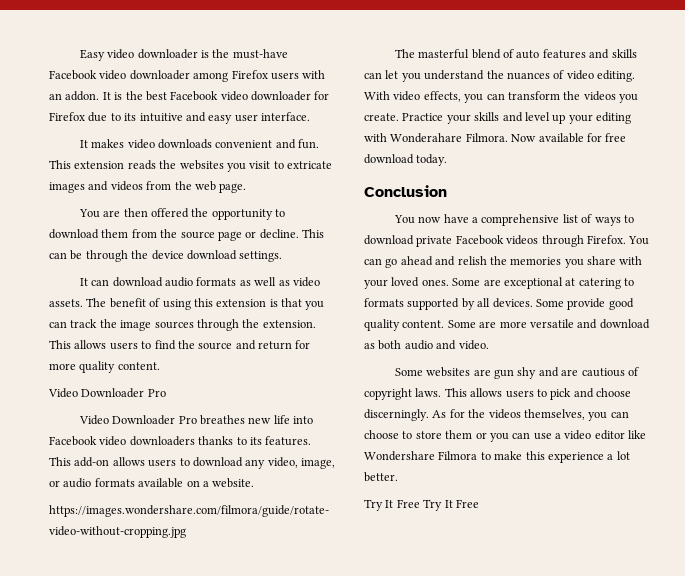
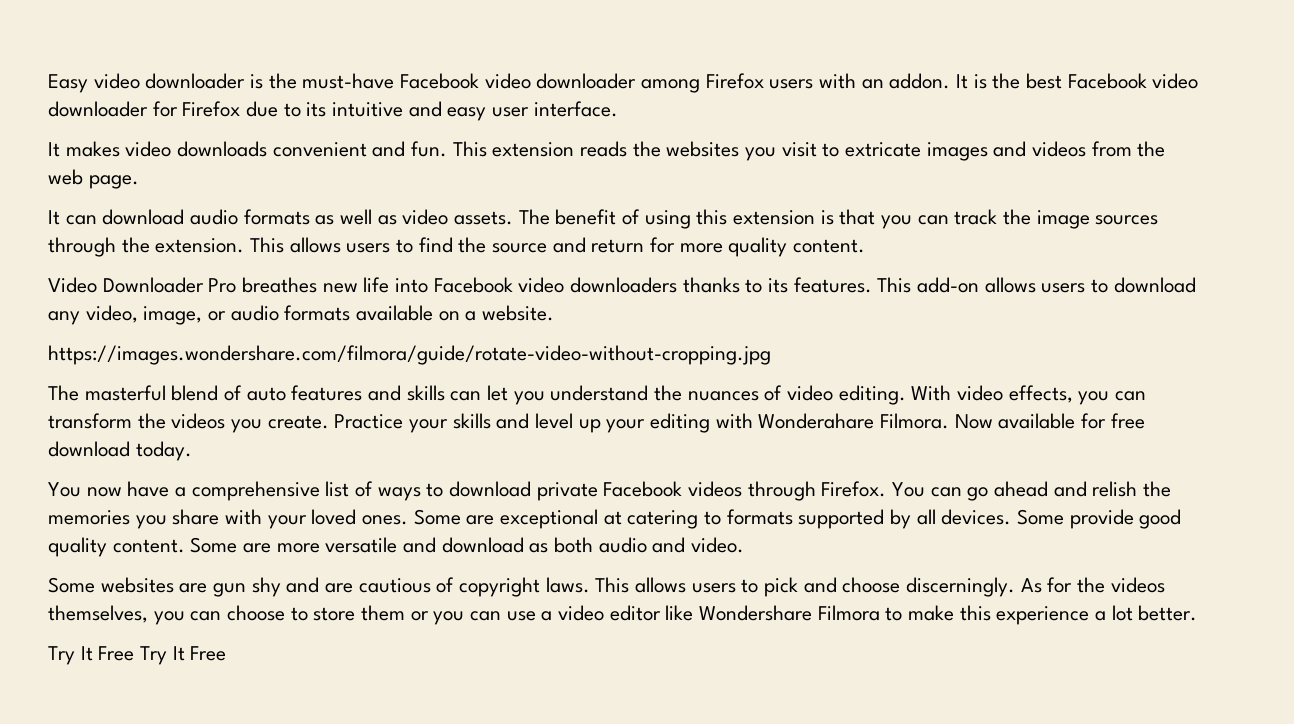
- You are then offered the opportunity to download them from the source page or decline. This can be through the device download settings.
  This allows users to find the source and return for more quality content.
- Video Downloader Pro
- Conclusion

